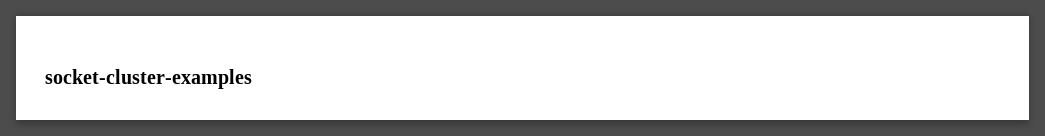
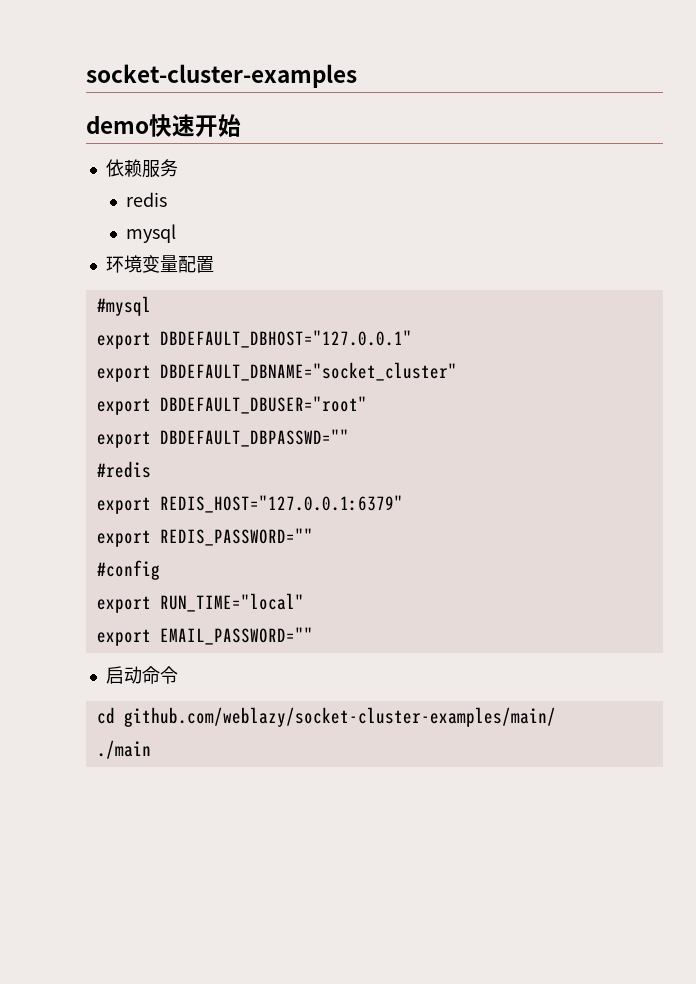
+ demo快速开始
+ 依赖服务
+ redis
+ mysql
+ 环境变量配置
+ #mysql
+ export DBDEFAULT_DBHOST="127.0.0.1"
+ export DBDEFAULT_DBNAME="socket_cluster"
+ export DBDEFAULT_DBUSER="root"
+ export DBDEFAULT_DBPASSWD=""
+ #redis
+ export REDIS_HOST="127.0.0.1:6379"
+ export REDIS_PASSWORD=""
+ #config
+ export RUN_TIME="local"
+ export EMAIL_PASSWORD=""
+ 启动命令
+ cd github.com/weblazy/socket-cluster-examples/main/
+ ./main

